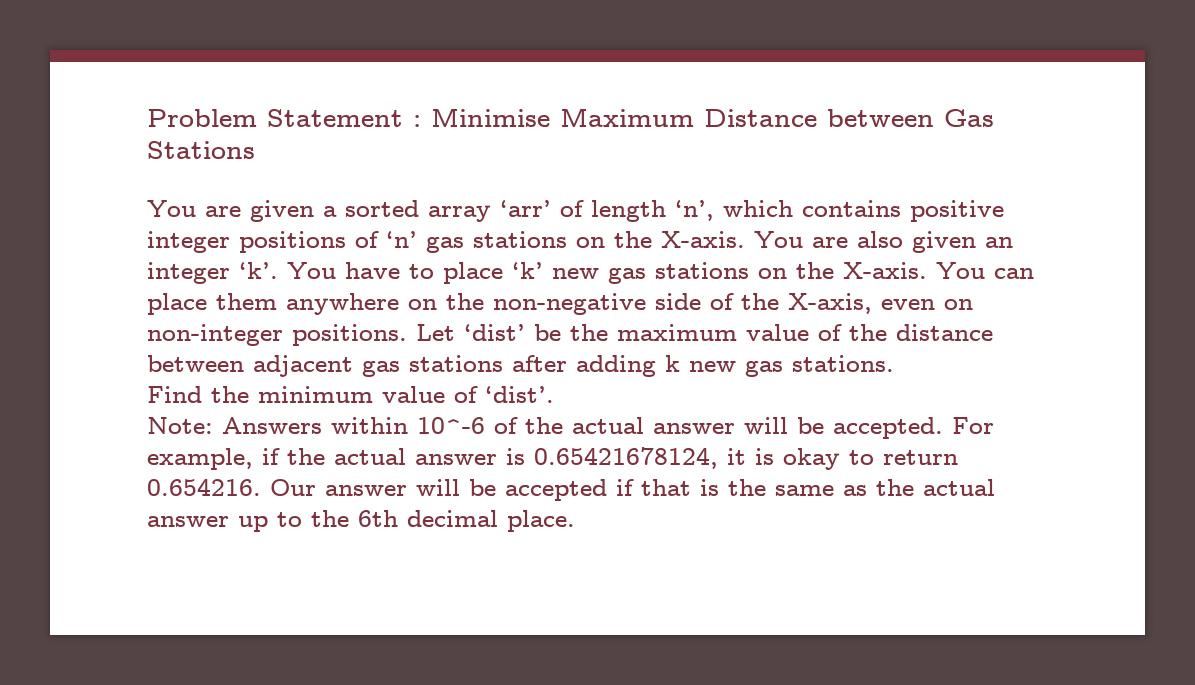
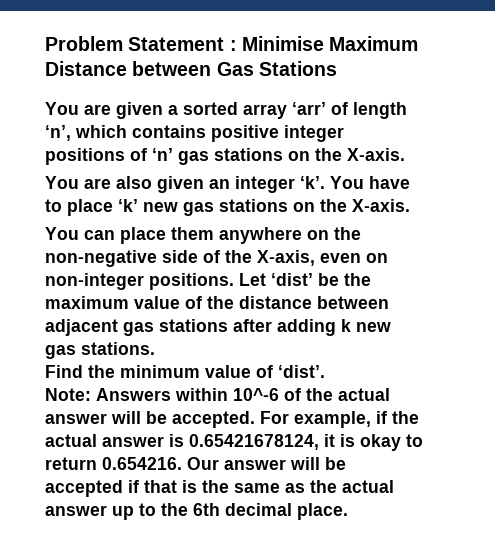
- You are given a sorted array ‘arr’ of length ‘n’, which contains positive integer positions of ‘n’ gas stations on the X-axis. You are also given an integer ‘k’.
+ You are given a sorted array ‘arr’ of length ‘n’, which contains positive integer positions of ‘n’ gas stations on the X-axis.
+ You are also given an integer ‘k’.
- You have to place ‘k’ new gas stations on the X-axis. You can place them anywhere on the non-negative side of the X-axis, even on non-integer positions.
+ You have to place ‘k’ new gas stations on the X-axis.
+ You can place them anywhere on the non-negative side of the X-axis, even on non-integer positions.

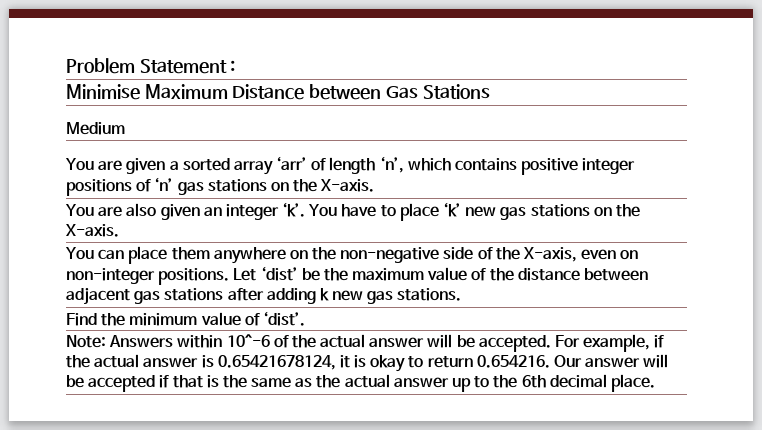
- Problem Statement : Minimise Maximum Distance between Gas Stations
+ Problem Statement :
+ Minimise Maximum Distance between Gas Stations
+ Medium

